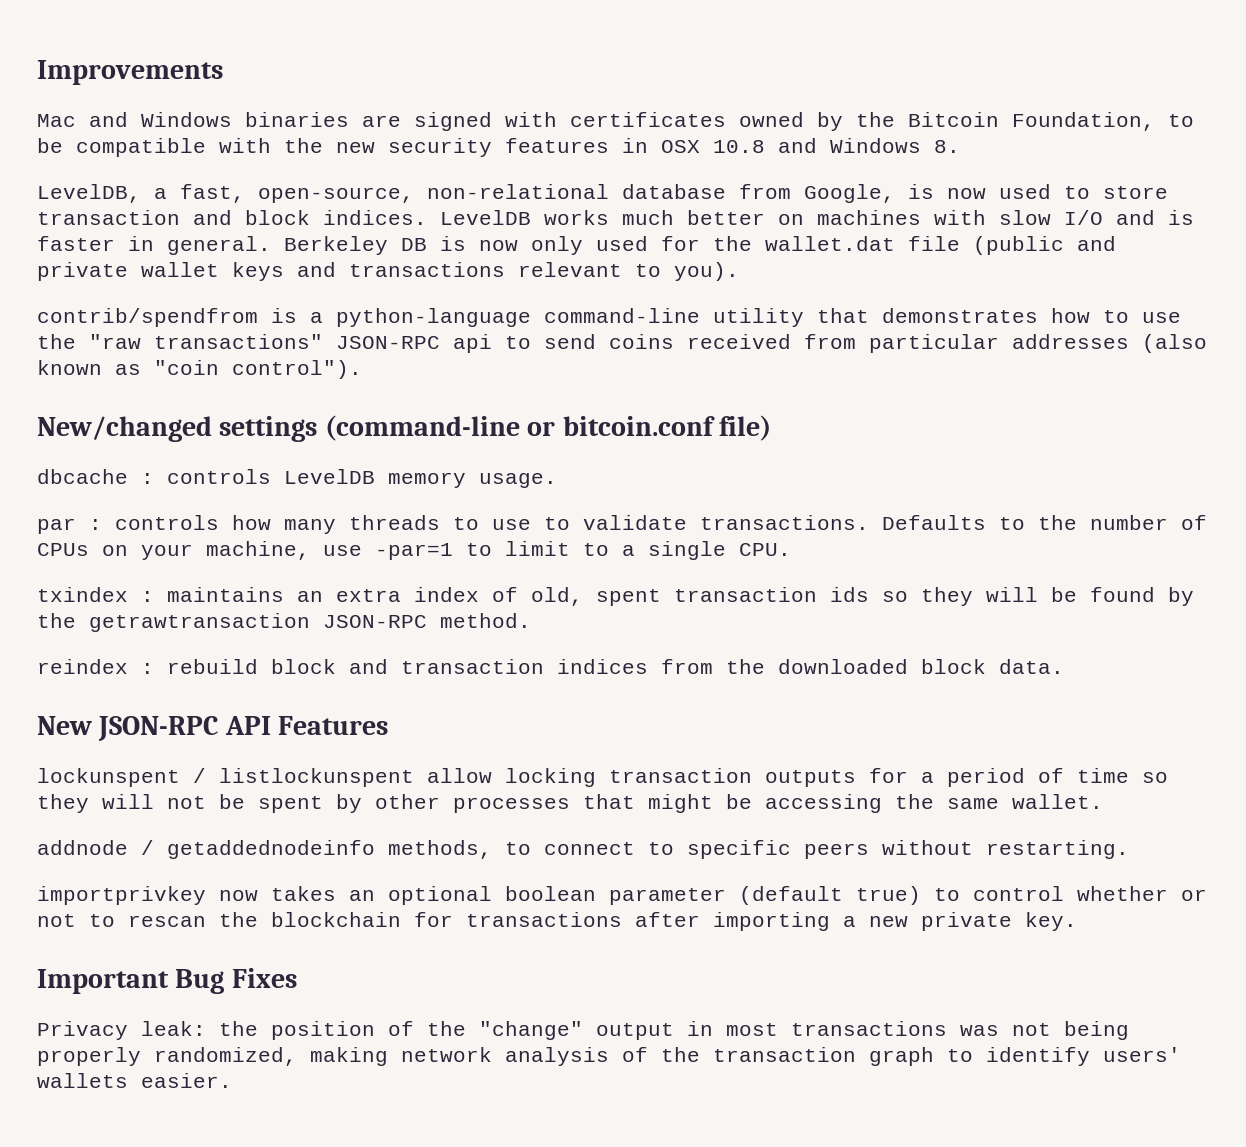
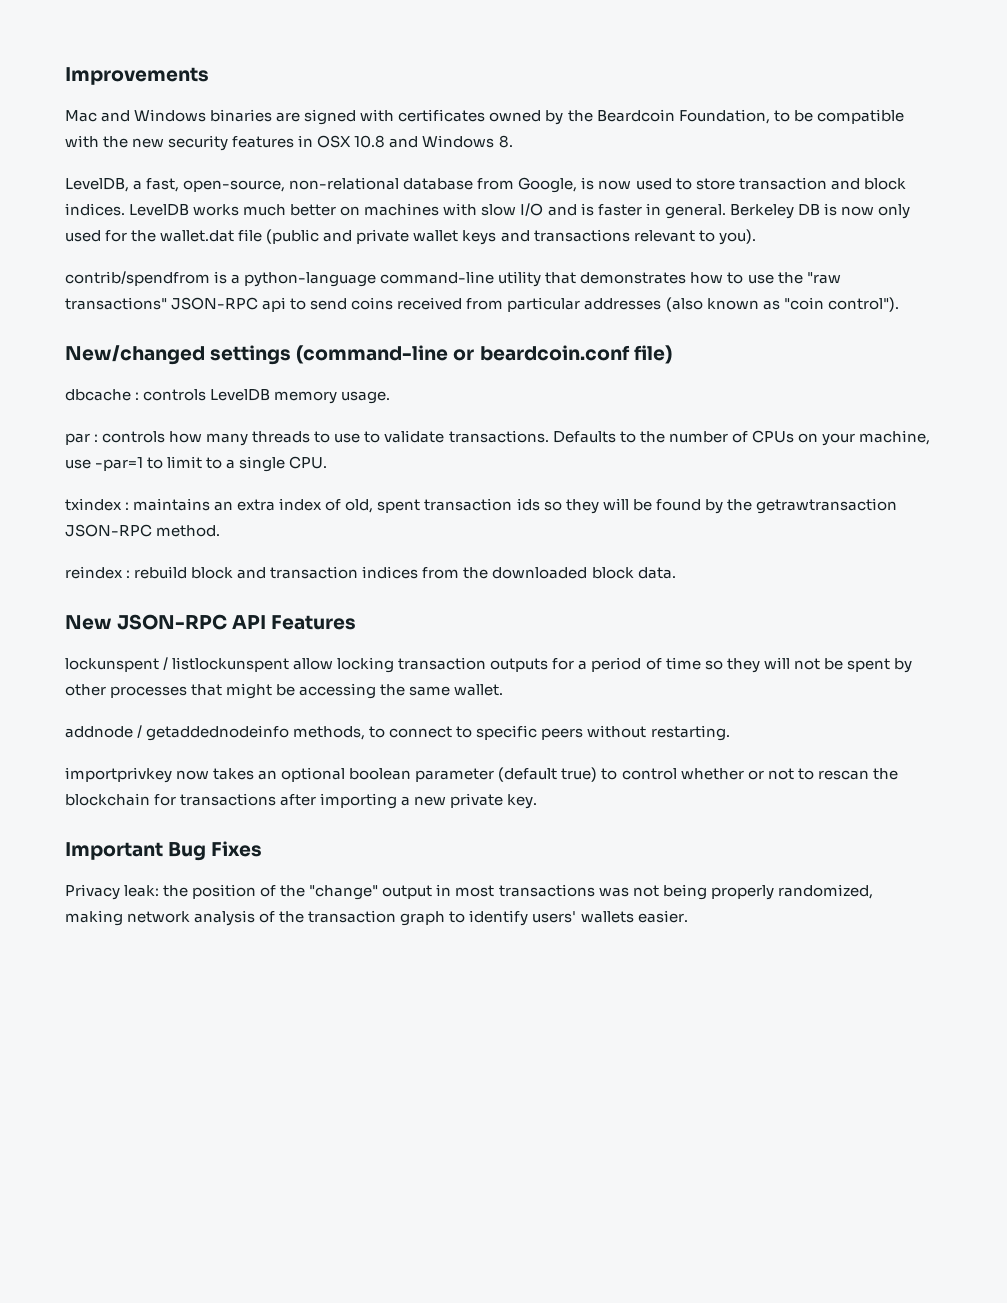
- Mac and Windows binaries are signed with certificates owned by the Bitcoin Foundation, to be compatible with the new security features in OSX 10.8 and Windows 8.
+ Mac and Windows binaries are signed with certificates owned by the Beardcoin Foundation, to be compatible with the new security features in OSX 10.8 and Windows 8.
- New/changed settings (command-line or bitcoin.conf file)
+ New/changed settings (command-line or beardcoin.conf file)

